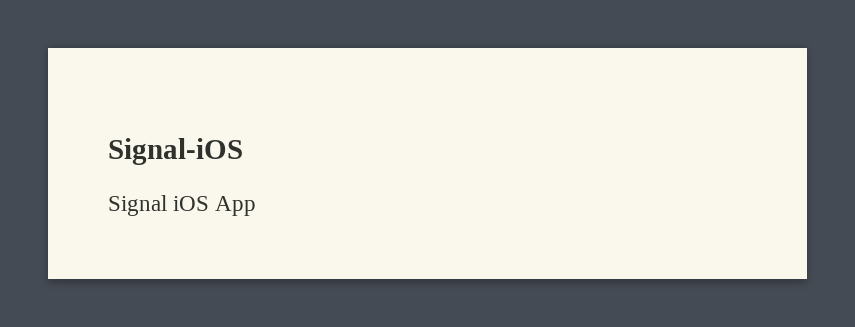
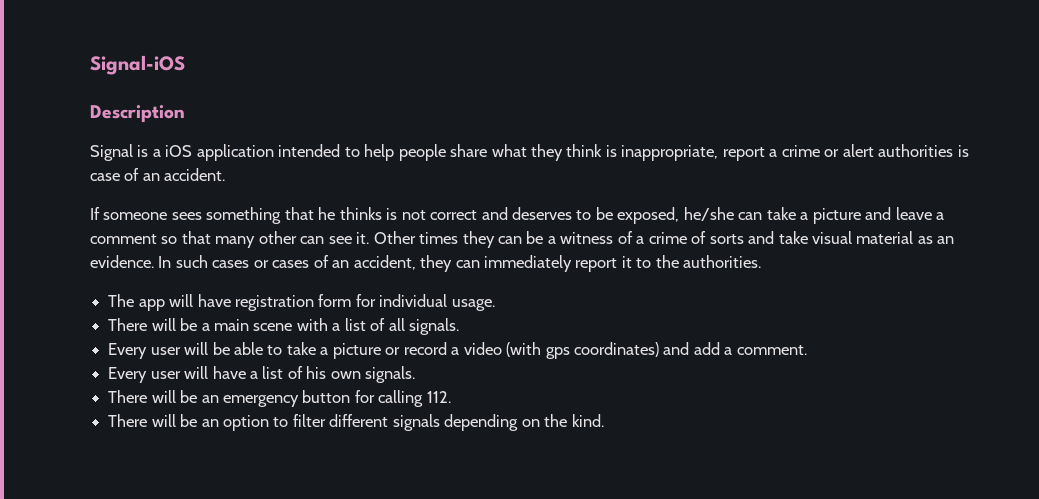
+ Description
- Signal iOS App
+ Signal is a iOS application intended to help people share what they think is inappropriate, report a crime or alert authorities is case of an accident.
+ If someone sees something that he thinks is not correct and deserves to be exposed, he/she can take a picture and leave a comment so that many other can see it. Other times they can be a witness of a crime of sorts and take visual material as an evidence. In such cases or cases of an accident, they can immediately report it to the authorities.
+ The app will have registration form for individual usage.
+ There will be a main scene with a list of all signals.
+ Every user will be able to take a picture or record a video (with gps coordinates) and add a comment.
+ Every user will have a list of his own signals.
+ There will be an emergency button for calling 112.
+ There will be an option to filter different signals depending on the kind.

